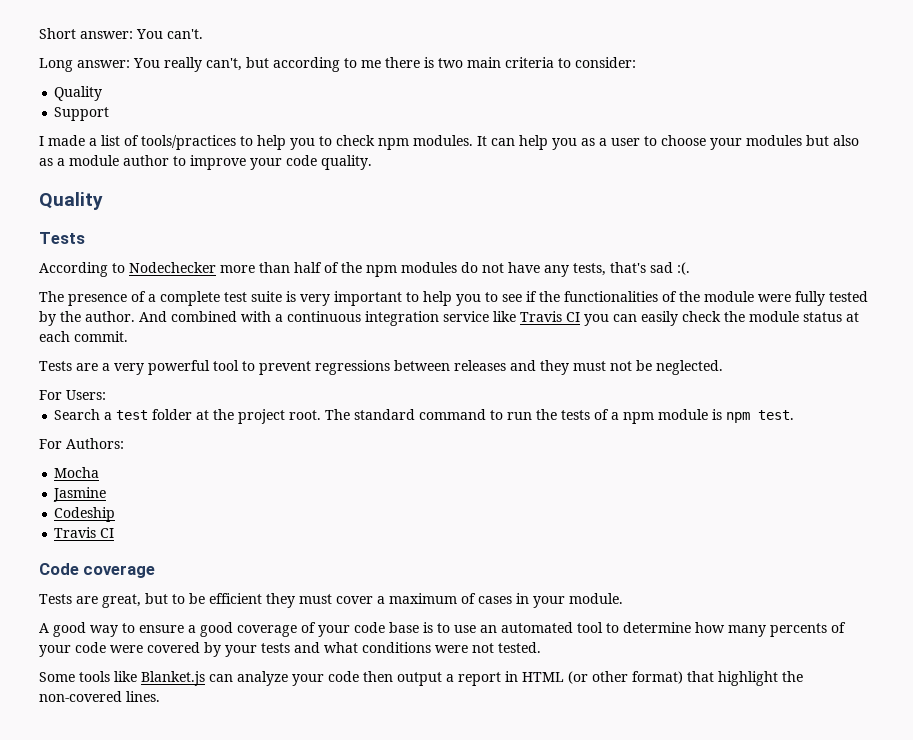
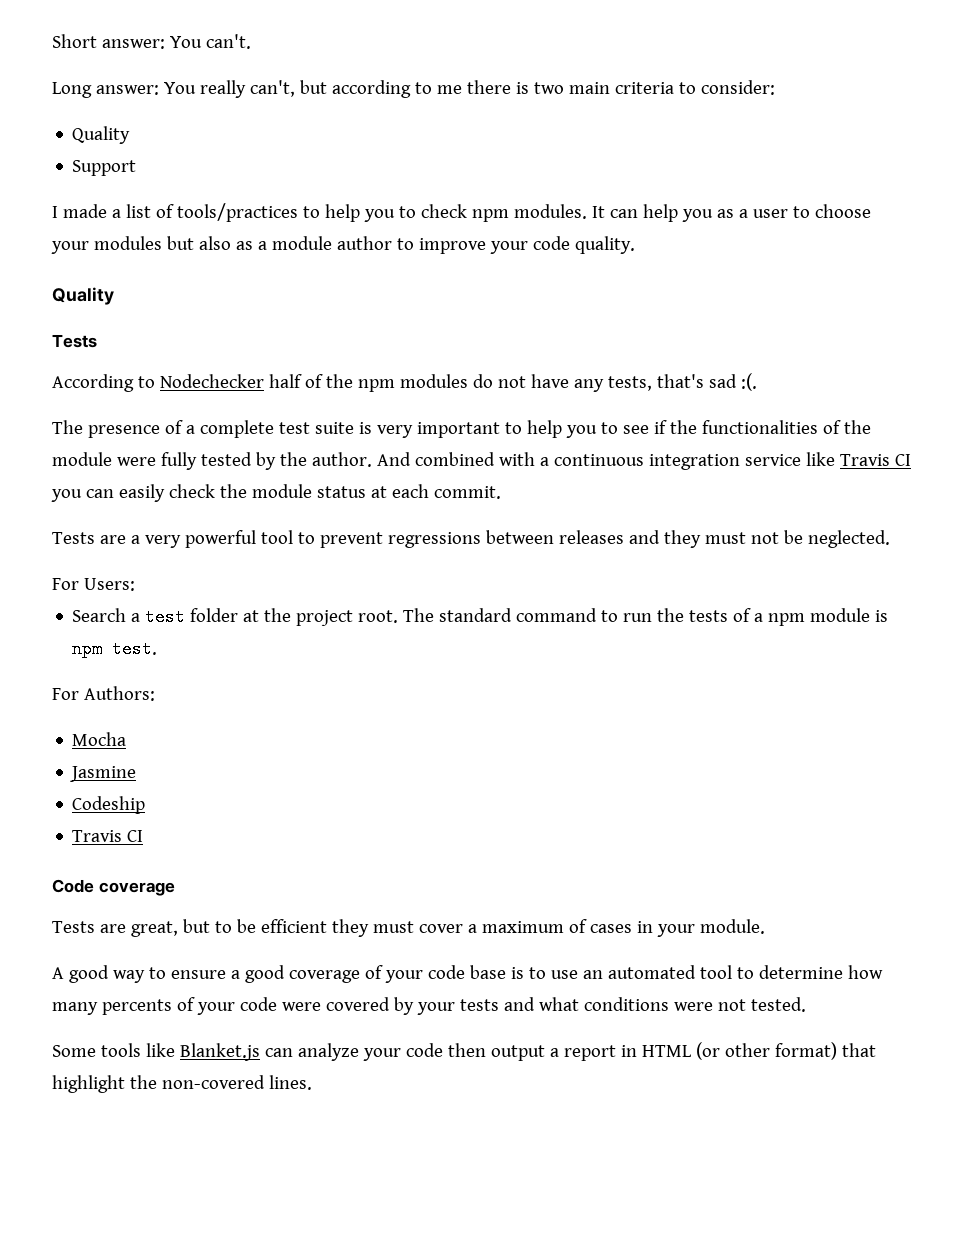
- According to Nodechecker more than half of the npm modules do not have any tests, that's sad :(.
+ According to Nodechecker half of the npm modules do not have any tests, that's sad :(.

